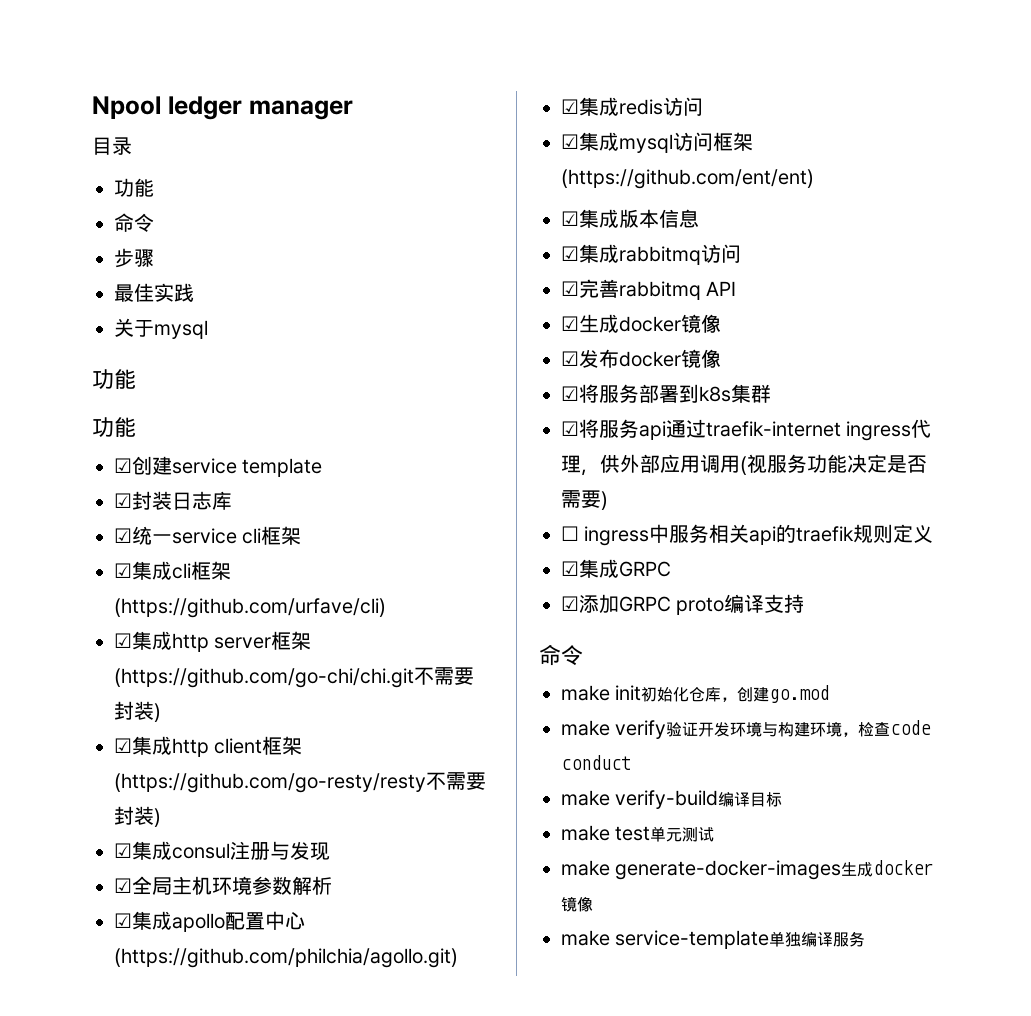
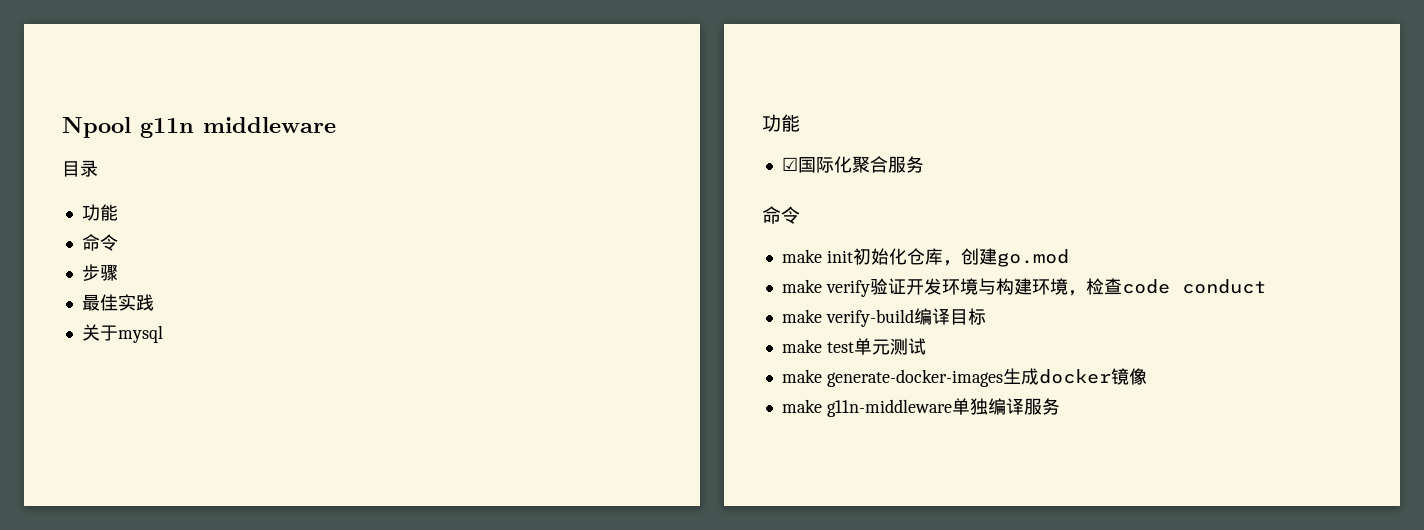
- Npool ledger manager
+ Npool g11n middleware
  关于mysql
  功能
- 功能
- ☑创建service template
- ☑封装日志库
- ☑统一service cli框架
- ☑集成cli框架(https://github.com/urfave/cli)
- ☑集成http server框架(https://github.com/go-chi/chi.git不需要封装)
- ☑集成http client框架(https://github.com/go-resty/resty不需要封装)
- ☑集成consul注册与发现
- ☑全局主机环境参数解析
- ☑集成apollo配置中心(https://github.com/philchia/agollo.git)
- ☑集成redis访问
- ☑集成mysql访问框架(https://github.com/ent/ent)
- ☑集成版本信息
- ☑集成rabbitmq访问
- ☑完善rabbitmq API
- ☑生成docker镜像
- ☑发布docker镜像
- ☑将服务部署到k8s集群
- ☑将服务api通过traefik-internet ingress代理，供外部应用调用(视服务功能决定是否需要)
- ☐ ingress中服务相关api的traefik规则定义
- ☑集成GRPC
- ☑添加GRPC proto编译支持
+ ☑国际化聚合服务
- make service-template单独编译服务
+ make g11n-middleware单独编译服务

